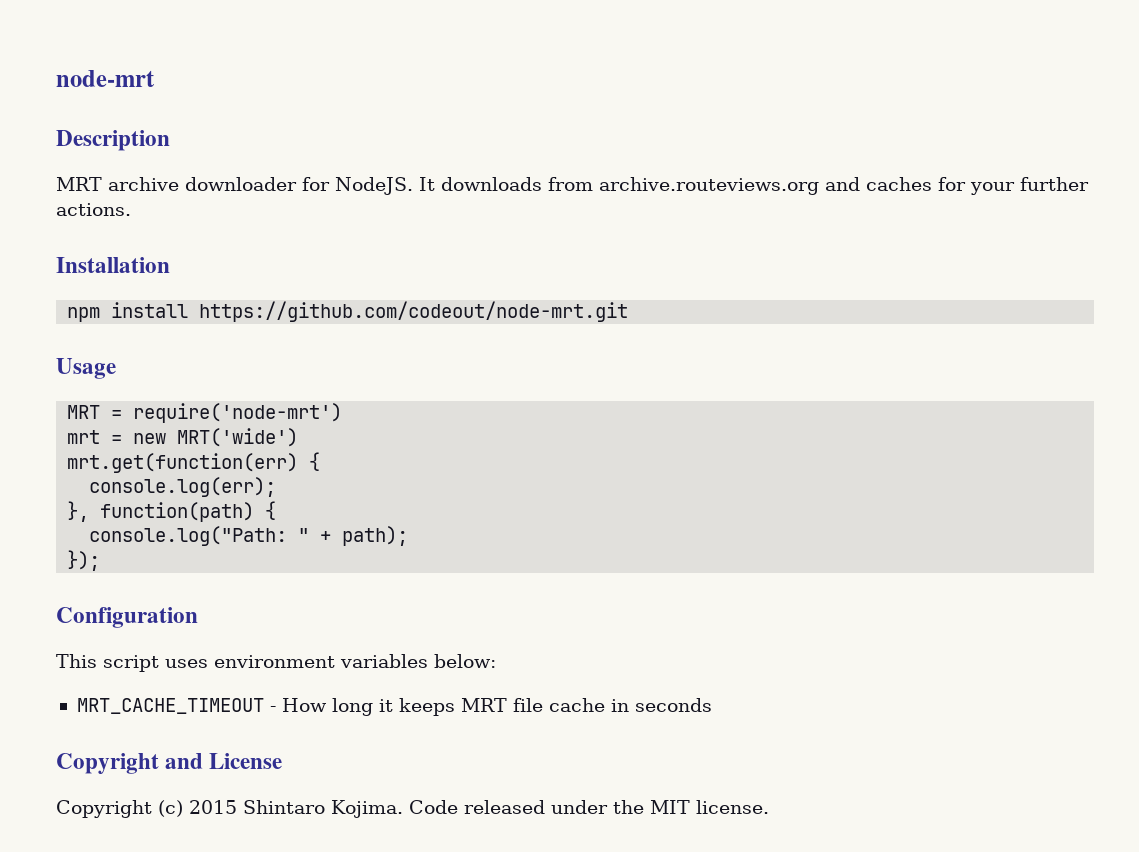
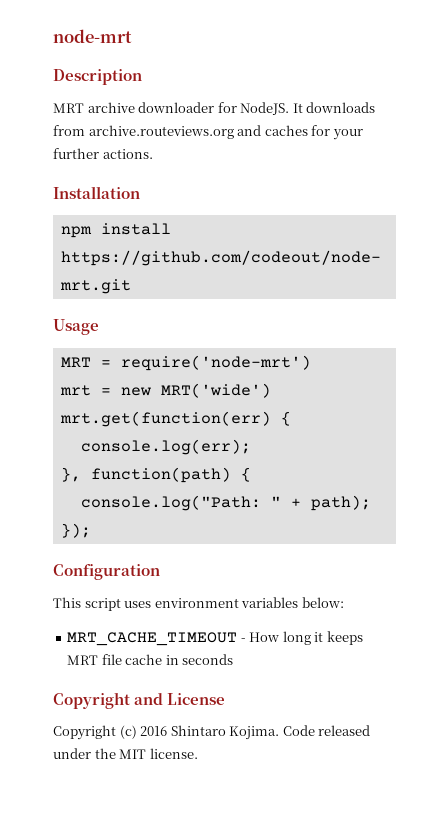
- Copyright (c) 2015 Shintaro Kojima.
+ Copyright (c) 2016 Shintaro Kojima.

